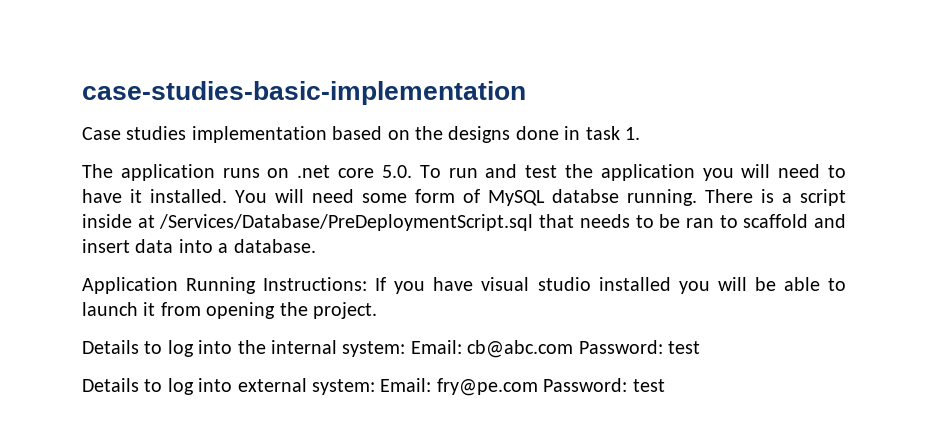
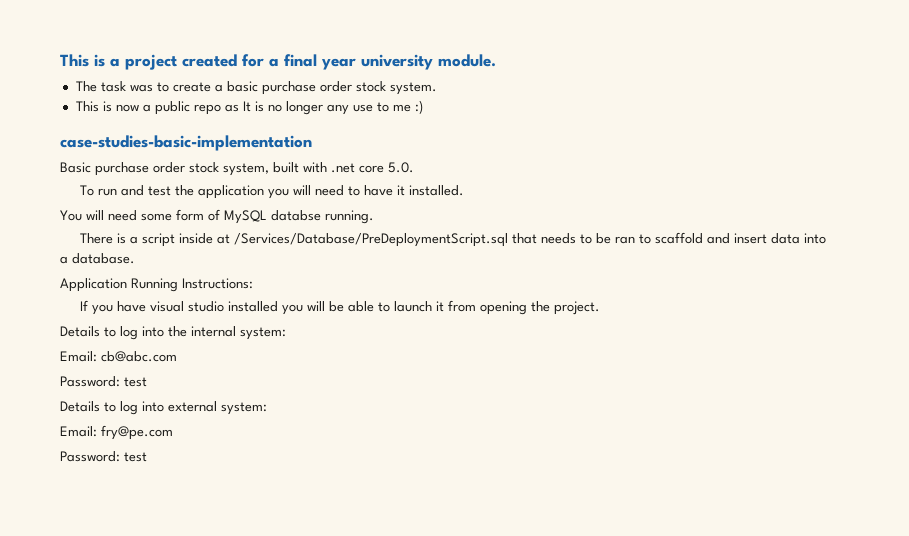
+ This is a project created for a final year university module.
+ The task was to create a basic purchase order stock system.
+ This is now a public repo as It is no longer any use to me :)
  case-studies-basic-implementation
- Case studies implementation based on the designs done in task 1.
- The application runs on .net core 5.0. To run and test the application you will need to have it installed. You will need some form of MySQL databse running. There is a script inside at /Services/Database/PreDeploymentScript.sql that needs to be ran to scaffold and insert data into a database.
+ Basic purchase order stock system, built with .net core 5.0.
+ To run and test the application you will need to have it installed.
+ You will need some form of MySQL databse running.
+ There is a script inside at /Services/Database/PreDeploymentScript.sql that needs to be ran to scaffold and insert data into a database.
- Application Running Instructions: If you have visual studio installed you will be able to launch it from opening the project.
+ Application Running Instructions:
+ If you have visual studio installed you will be able to launch it from opening the project.
- Details to log into the internal system: Email: cb@abc.com Password: test
+ Details to log into the internal system:
+ Email: cb@abc.com
+ Password: test
- Details to log into external system: Email: fry@pe.com Password: test
+ Details to log into external system:
+ Email: fry@pe.com
+ Password: test

